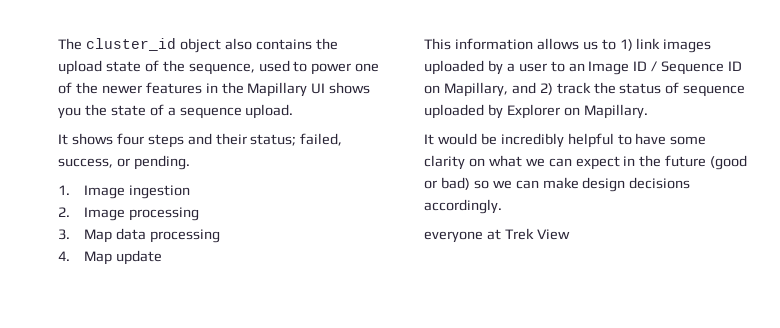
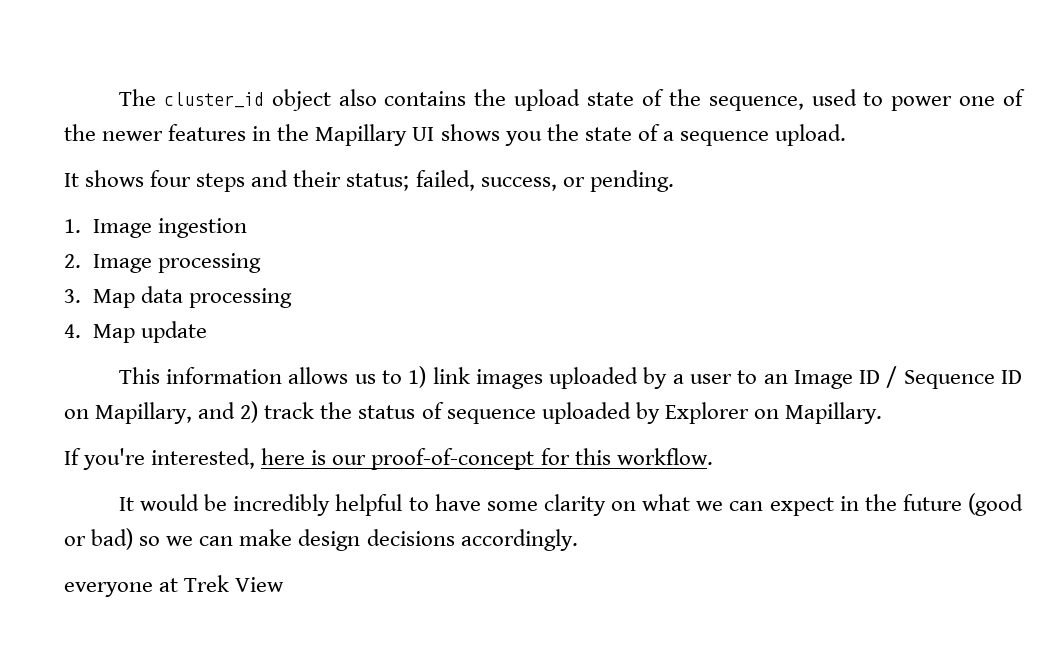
+ If you're interested, here is our proof-of-concept for this workflow.

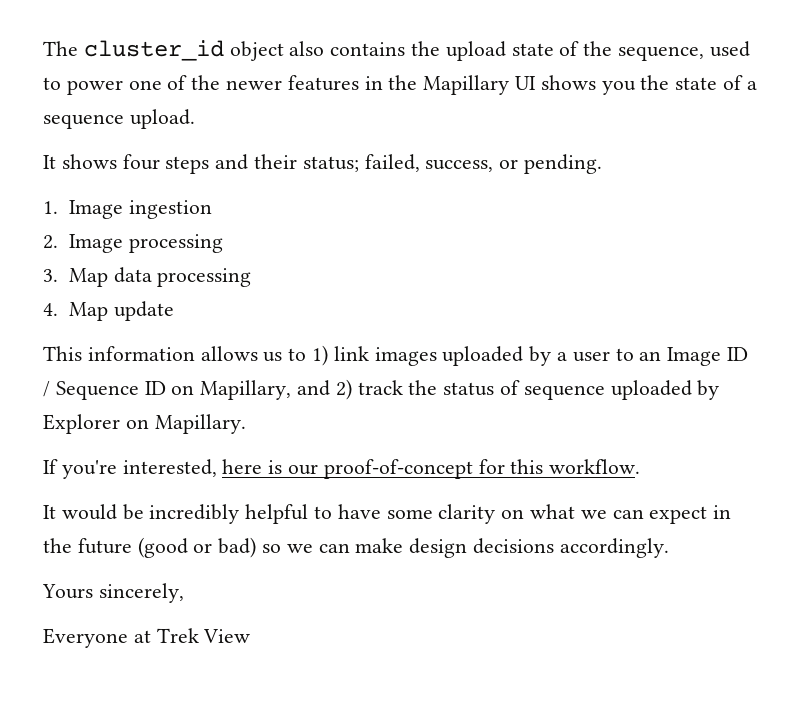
- everyone at Trek View
+ Yours sincerely,
+ Everyone at Trek View

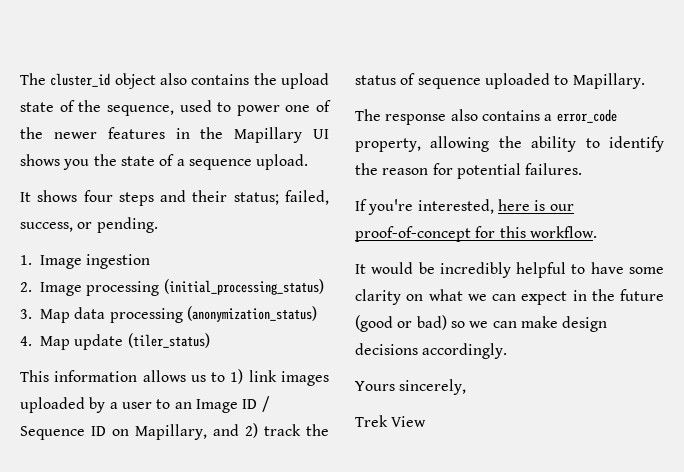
- 2. Image processing
+ 2. Image processing (initial_processing_status)
- 3. Map data processing
+ 3. Map data processing (anonymization_status)
- 4. Map update
+ 4. Map update (tiler_status)
- This information allows us to 1) link images uploaded by a user to an Image ID / Sequence ID on Mapillary, and 2) track the status of sequence uploaded by Explorer on Mapillary.
+ This information allows us to 1) link images uploaded by a user to an Image ID / Sequence ID on Mapillary, and 2) track the status of sequence uploaded to Mapillary.
+ The response also contains a error_code property, allowing the ability to identify the reason for potential failures.
- Everyone at Trek View
+ Trek View

